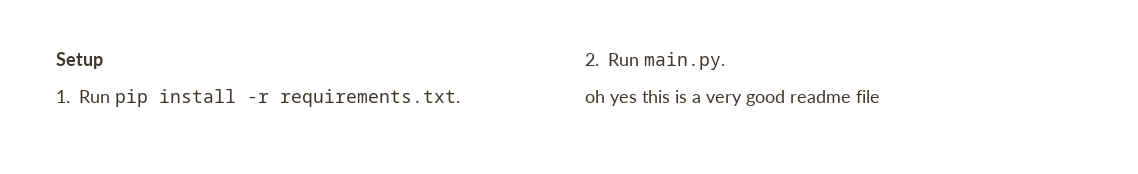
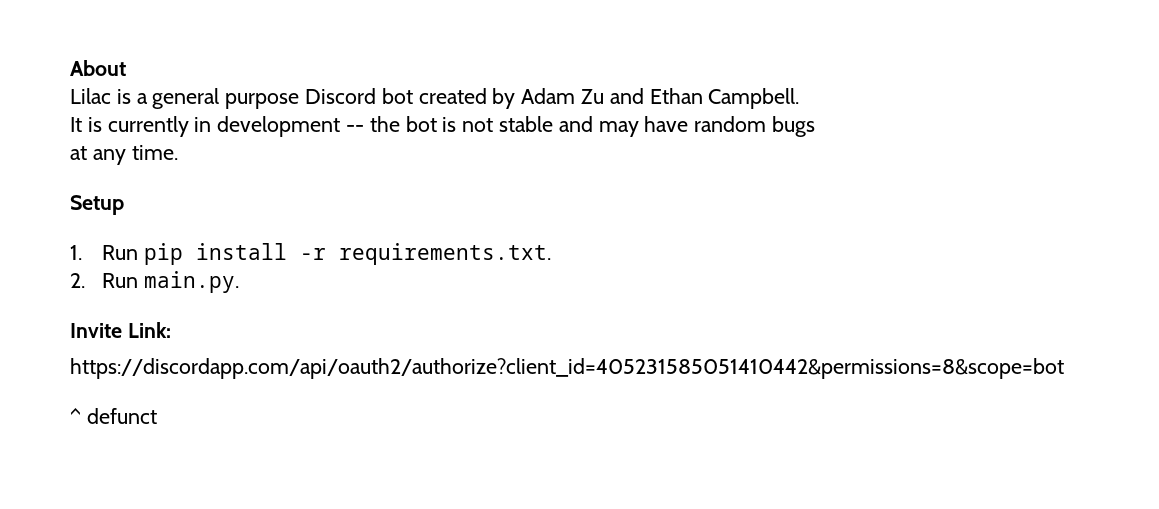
+ About
+ Lilac is a general purpose Discord bot created by Adam Zu and Ethan Campbell.
+ It is currently in development -- the bot is not stable and may have random bugs
+ at any time.
- oh yes this is a very good readme file
+ Invite Link:
+ https://discordapp.com/api/oauth2/authorize?client_id=405231585051410442&permissions=8&scope=bot
+ ^ defunct

